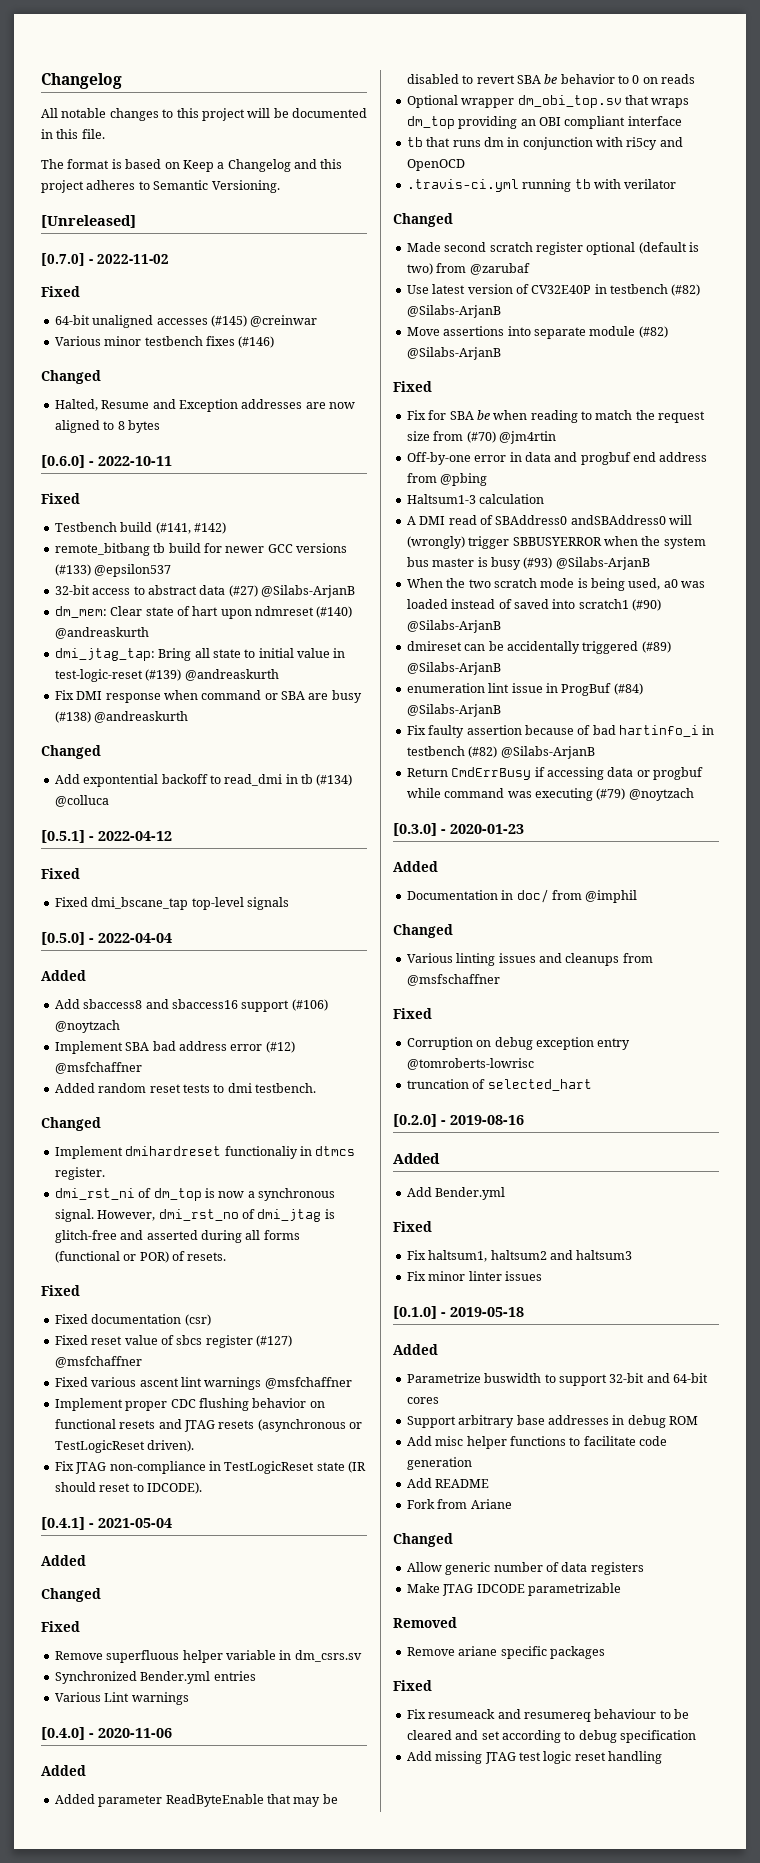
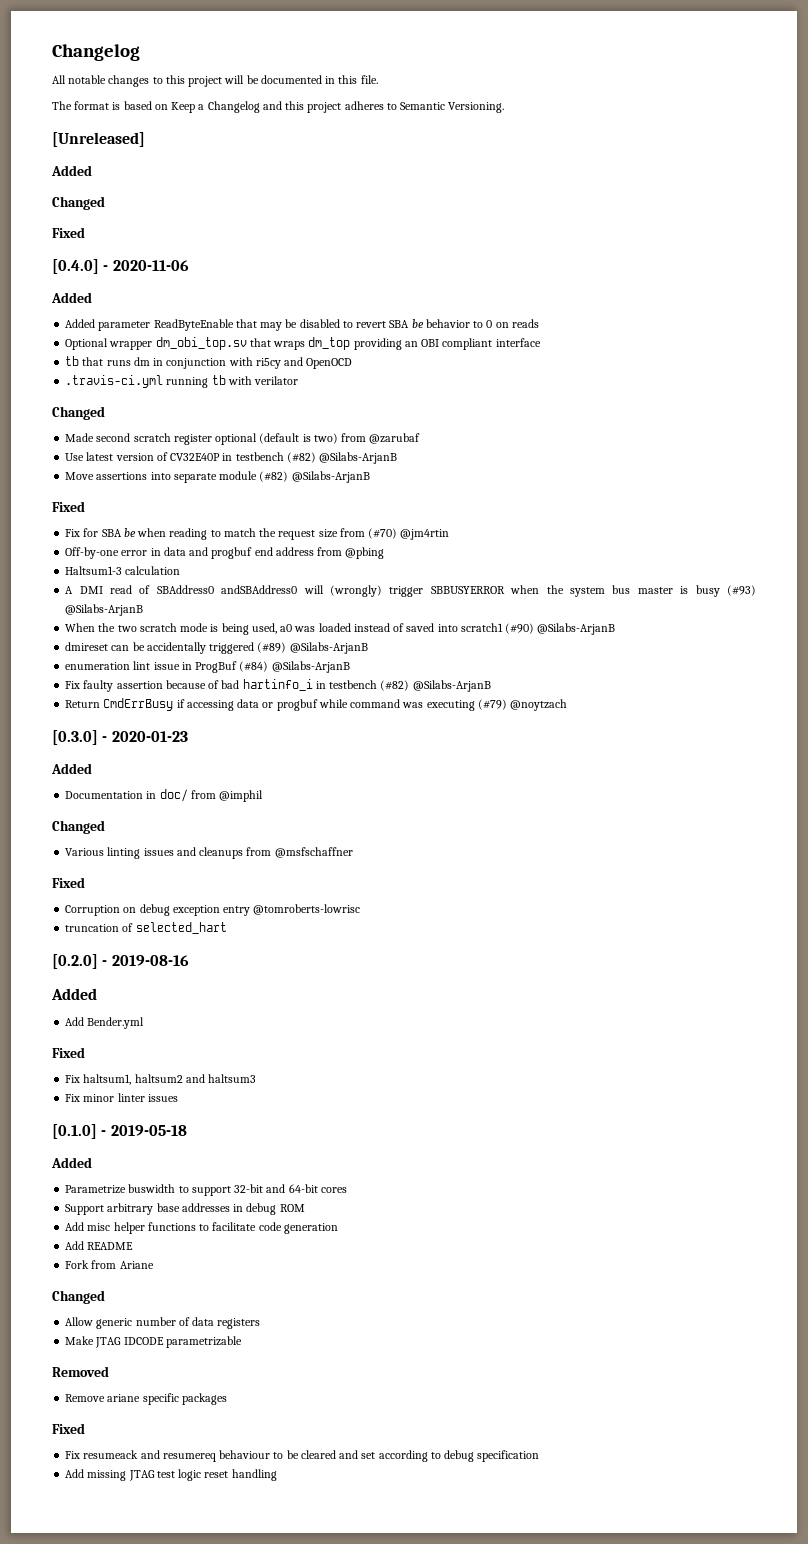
  [Unreleased]
- [0.7.0] - 2022-11-02
- Fixed
- 64-bit unaligned accesses (#145) @creinwar
- Various minor testbench fixes (#146)
- Changed
- Halted, Resume and Exception addresses are now aligned to 8 bytes
- [0.6.0] - 2022-10-11
- Fixed
- Testbench build (#141, #142)
- remote_bitbang tb build for newer GCC versions (#133) @epsilon537
- 32-bit access to abstract data (#27) @Silabs-ArjanB
- dm_mem: Clear state of hart upon ndmreset (#140) @andreaskurth
- dmi_jtag_tap: Bring all state to initial value in test-logic-reset (#139) @andreaskurth
- Fix DMI response when command or SBA are busy (#138) @andreaskurth
- Changed
- Add expontential backoff to read_dmi in tb (#134) @colluca
- [0.5.1] - 2022-04-12
- Fixed
- Fixed dmi_bscane_tap top-level signals
- [0.5.0] - 2022-04-04
- Added
- Add sbaccess8 and sbaccess16 support (#106) @noytzach
- Implement SBA bad address error (#12) @msfchaffner
- Added random reset tests to dmi testbench.
- Changed
- Implement dmihardreset functionaliy in dtmcs register.
- dmi_rst_ni of dm_top is now a synchronous signal. However, dmi_rst_no of dmi_jtag is glitch-free and asserted during all forms (functional or POR) of resets.
- Fixed
- Fixed documentation (csr)
- Fixed reset value of sbcs register (#127) @msfchaffner
- Fixed various ascent lint warnings @msfchaffner
- Implement proper CDC flushing behavior on functional resets and JTAG resets (asynchronous or TestLogicReset driven).
- Fix JTAG non-compliance in TestLogicReset state (IR should reset to IDCODE).
- [0.4.1] - 2021-05-04
  Added
  Changed
  Fixed
- Remove superfluous helper variable in dm_csrs.sv
- Synchronized Bender.yml entries
- Various Lint warnings

